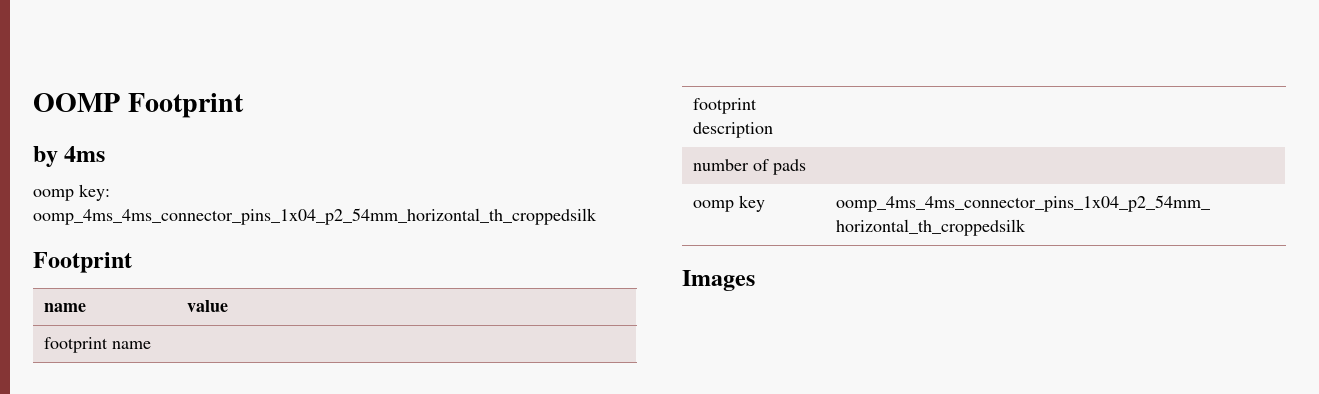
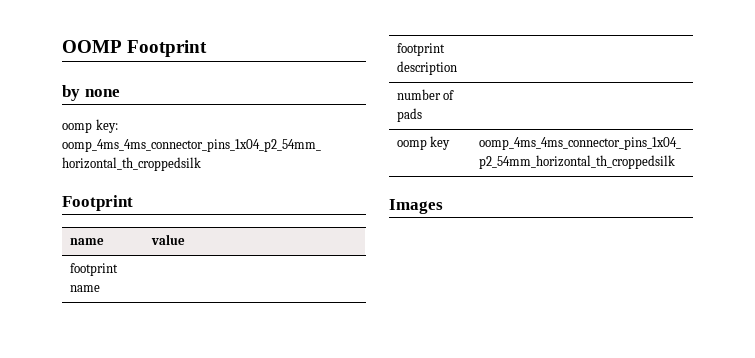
- by 4ms
+ by none

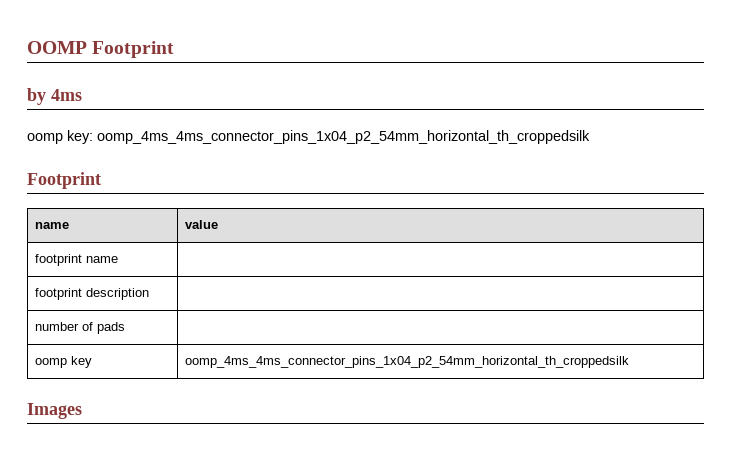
- by none
+ by 4ms

